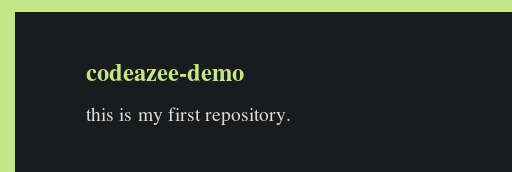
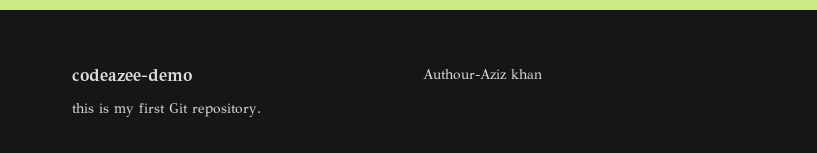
- this is my first repository.
+ this is my first Git repository.
+ Authour-Aziz khan

